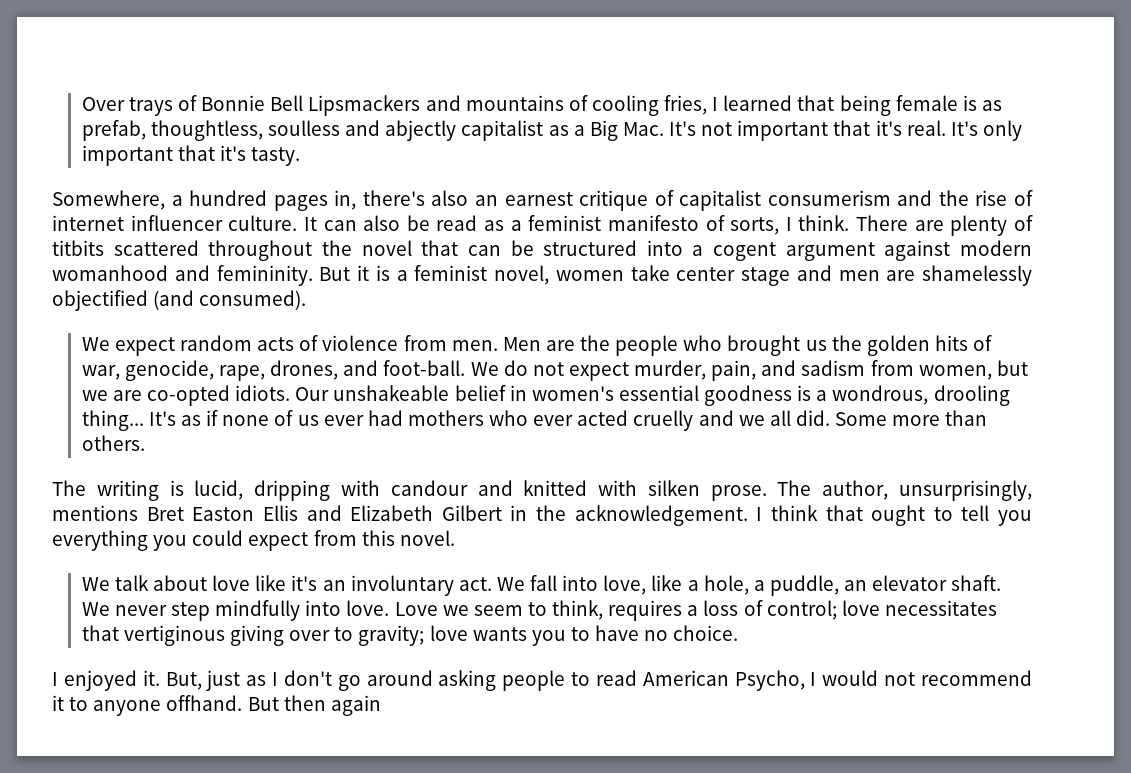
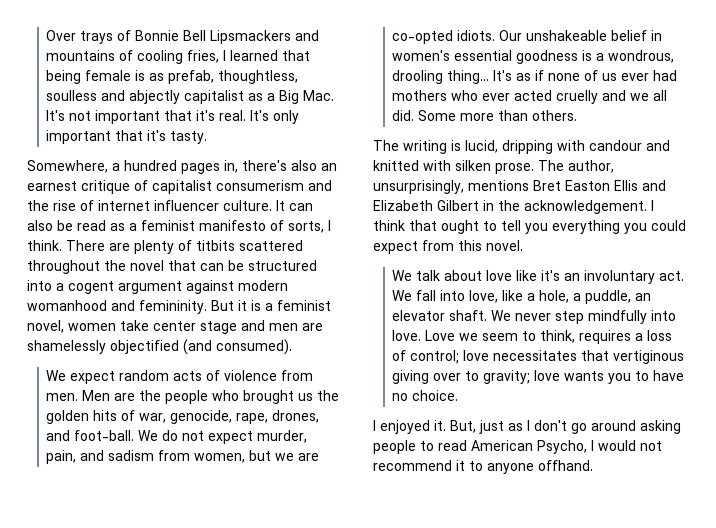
- But then again

